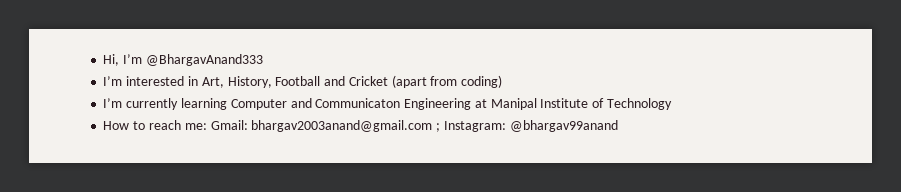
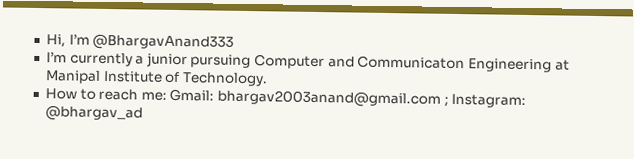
- I’m interested in Art, History, Football and Cricket (apart from coding)
- I’m currently learning Computer and Communicaton Engineering at Manipal Institute of Technology
+ I’m currently a junior pursuing Computer and Communicaton Engineering at Manipal Institute of Technology.
- How to reach me: Gmail: bhargav2003anand@gmail.com ; Instagram: @bhargav99anand
+ How to reach me: Gmail: bhargav2003anand@gmail.com ; Instagram: @bhargav_ad

